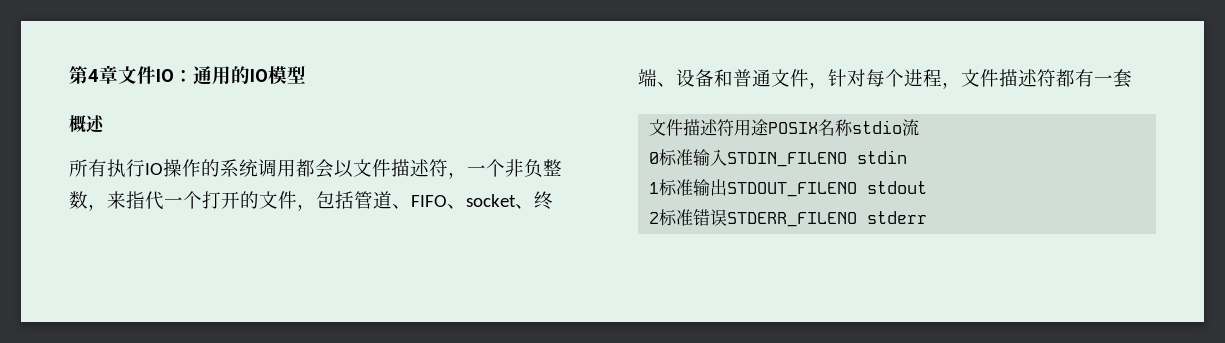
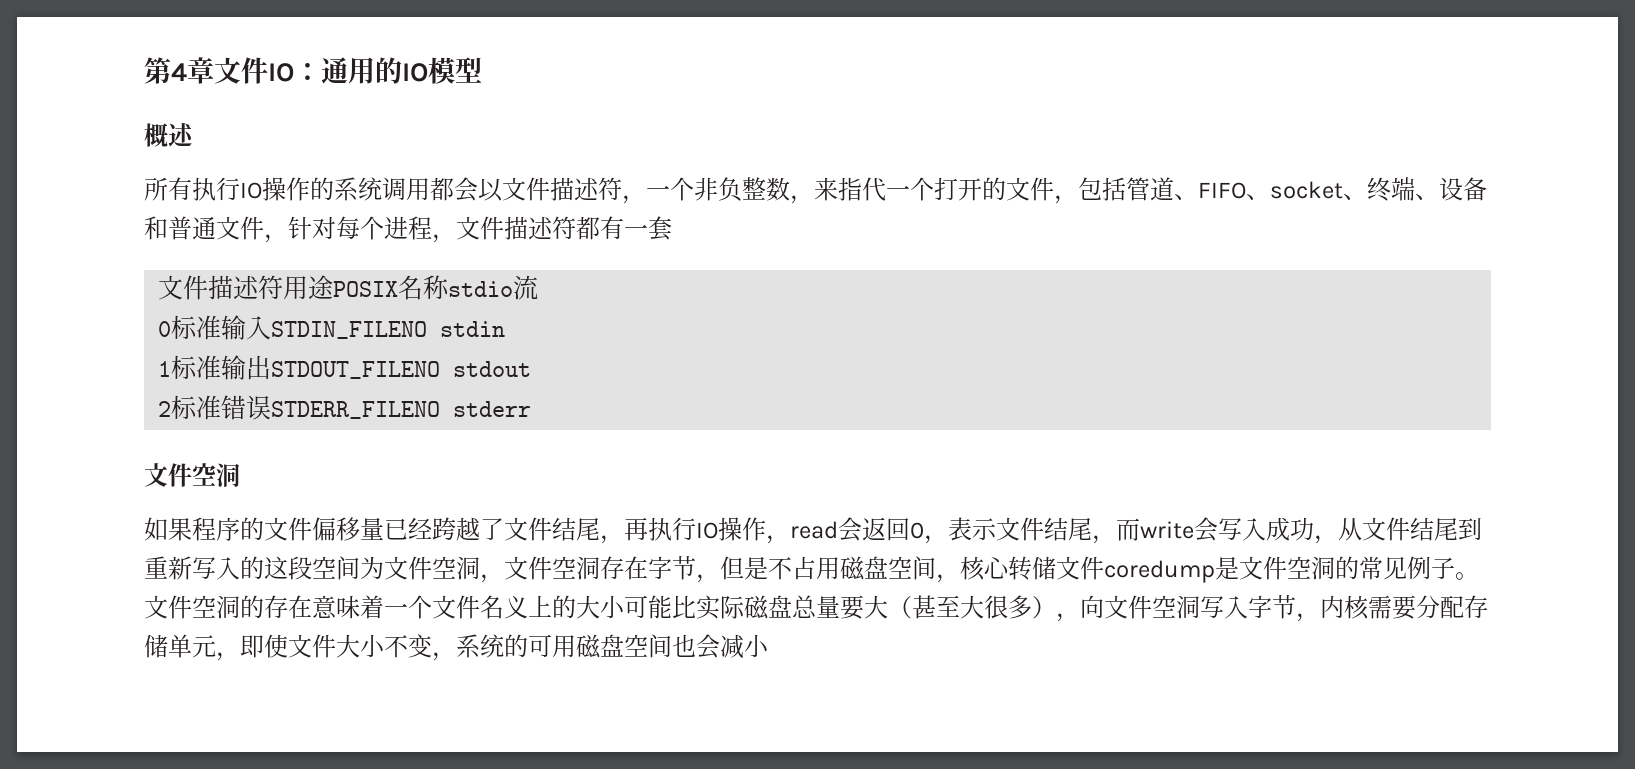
  2标准错误STDERR_FILENO stderr
+ 文件空洞
+ 如果程序的文件偏移量已经跨越了文件结尾，再执行IO操作，read会返回0，表示文件结尾，而write会写入成功，从文件结尾到重新写入的这段空间为文件空洞，文件空洞存在字节，但是不占用磁盘空间，核心转储文件coredump是文件空洞的常见例子。文件空洞的存在意味着一个文件名义上的大小可能比实际磁盘总量要大（甚至大很多），向文件空洞写入字节，内核需要分配存储单元，即使文件大小不变，系统的可用磁盘空间也会减小

